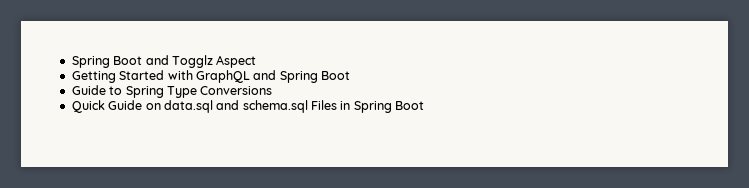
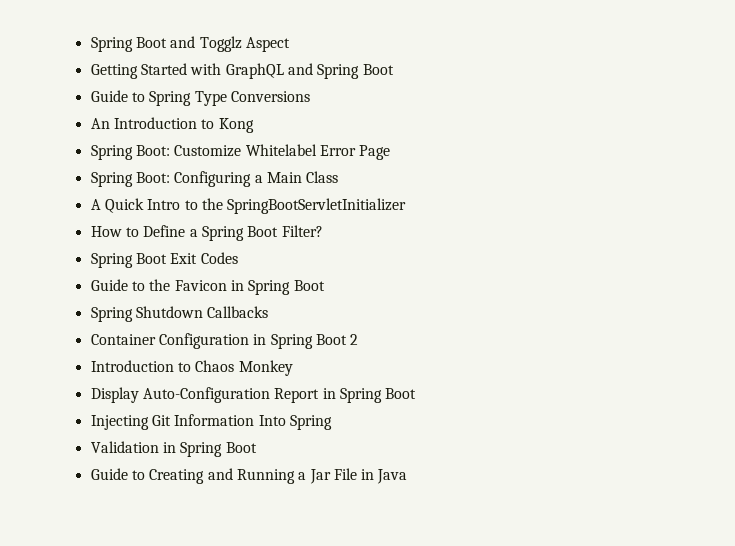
- Quick Guide on data.sql and schema.sql Files in Spring Boot
+ An Introduction to Kong
+ Spring Boot: Customize Whitelabel Error Page
+ Spring Boot: Configuring a Main Class
+ A Quick Intro to the SpringBootServletInitializer
+ How to Define a Spring Boot Filter?
+ Spring Boot Exit Codes
+ Guide to the Favicon in Spring Boot
+ Spring Shutdown Callbacks
+ Container Configuration in Spring Boot 2
+ Introduction to Chaos Monkey
+ Display Auto-Configuration Report in Spring Boot
+ Injecting Git Information Into Spring
+ Validation in Spring Boot
+ Guide to Creating and Running a Jar File in Java

